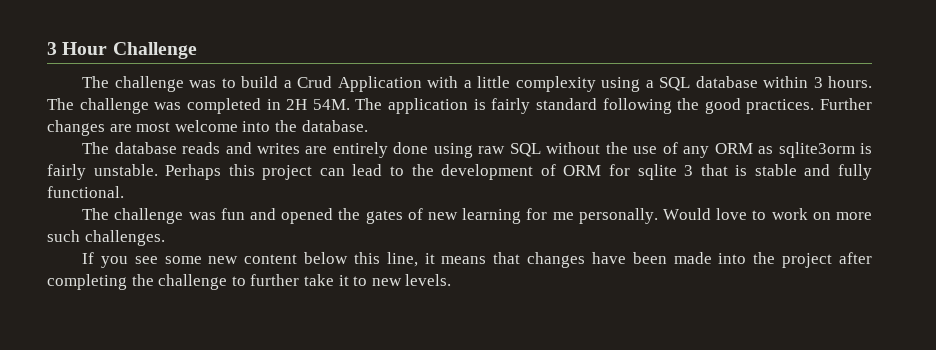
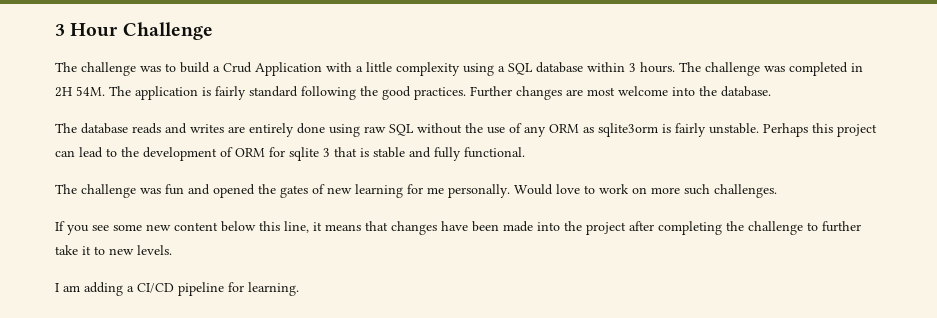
+ I am adding a CI/CD pipeline for learning.

